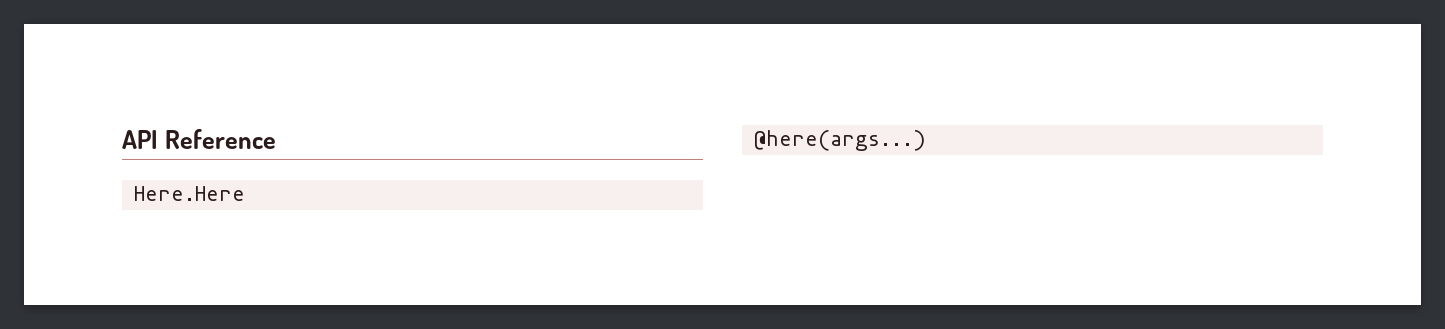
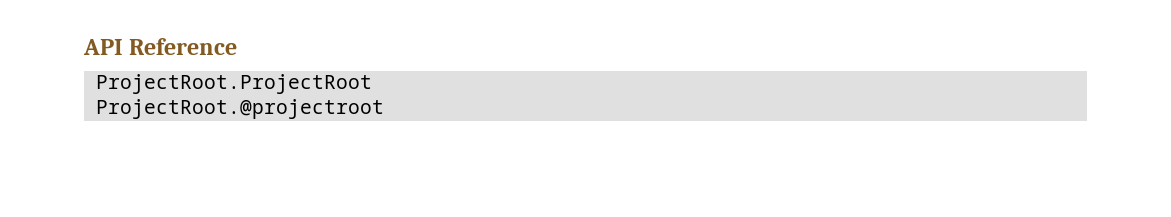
- Here.Here
- @here(args...)
+ ProjectRoot.ProjectRoot
+ ProjectRoot.@projectroot

